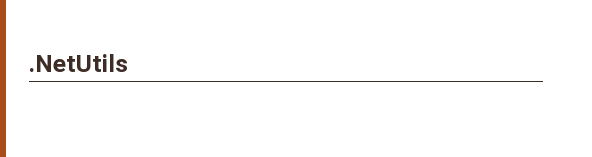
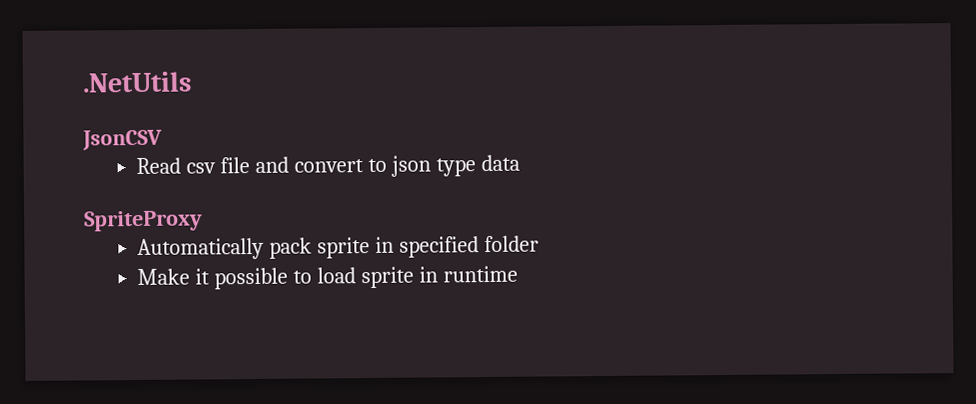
+ JsonCSV
+ Read csv file and convert to json type data
+ SpriteProxy
+ Automatically pack sprite in specified folder
+ Make it possible to load sprite in runtime

